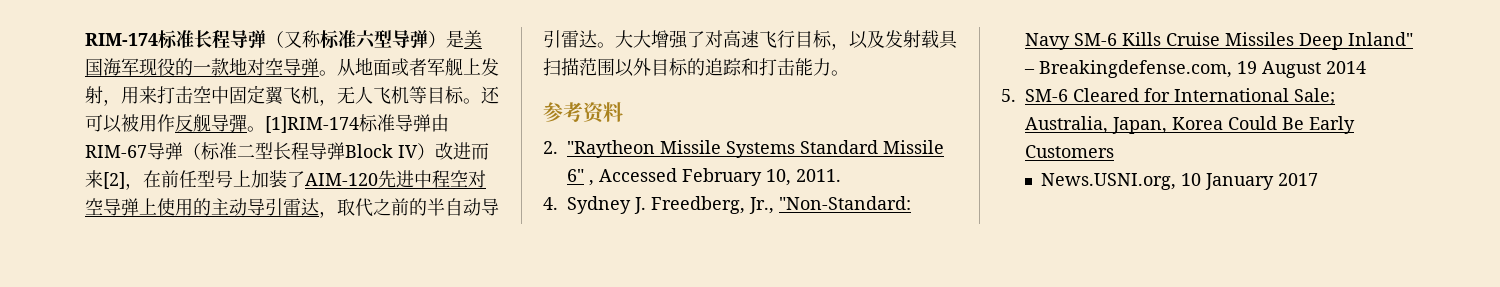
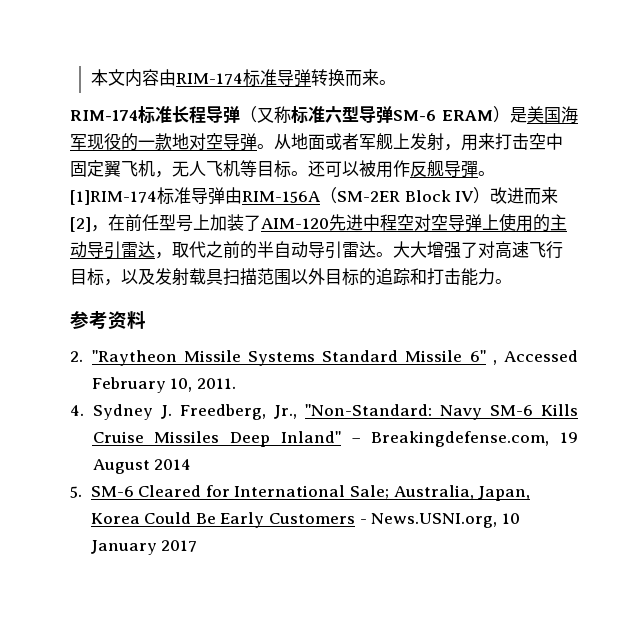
+ 本文内容由RIM-174标准导弹转换而来。
- RIM-174标准长程导弹（又称标准六型导弹）是美国海军现役的一款地对空导弹。
+ RIM-174标准长程导弹（又称标准六型导弹SM-6 ERAM）是美国海军现役的一款地对空导弹。
- [1]RIM-174标准导弹由RIM-67导弹（标准二型长程导弹Block IV）改进而来[2]，在前任型号上加装了AIM-120先进中程空对空导弹上使用的主动导引雷达，取代之前的半自动导引雷达。
+ [1]RIM-174标准导弹由RIM-156A（SM-2ER Block IV）改进而来[2]，在前任型号上加装了AIM-120先进中程空对空导弹上使用的主动导引雷达，取代之前的半自动导引雷达。
- 5. SM-6 Cleared for International Sale; Australia, Japan, Korea Could Be Early Customers
- News.USNI.org, 10 January 2017
+ 5. SM-6 Cleared for International Sale; Australia, Japan, Korea Could Be Early Customers - News.USNI.org, 10 January 2017

